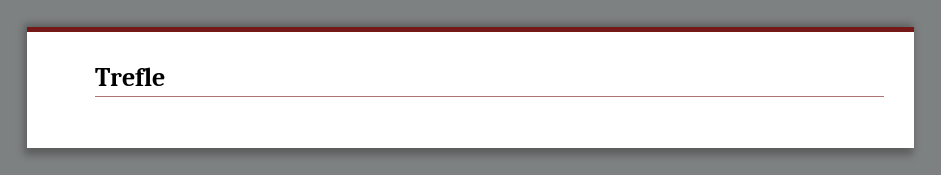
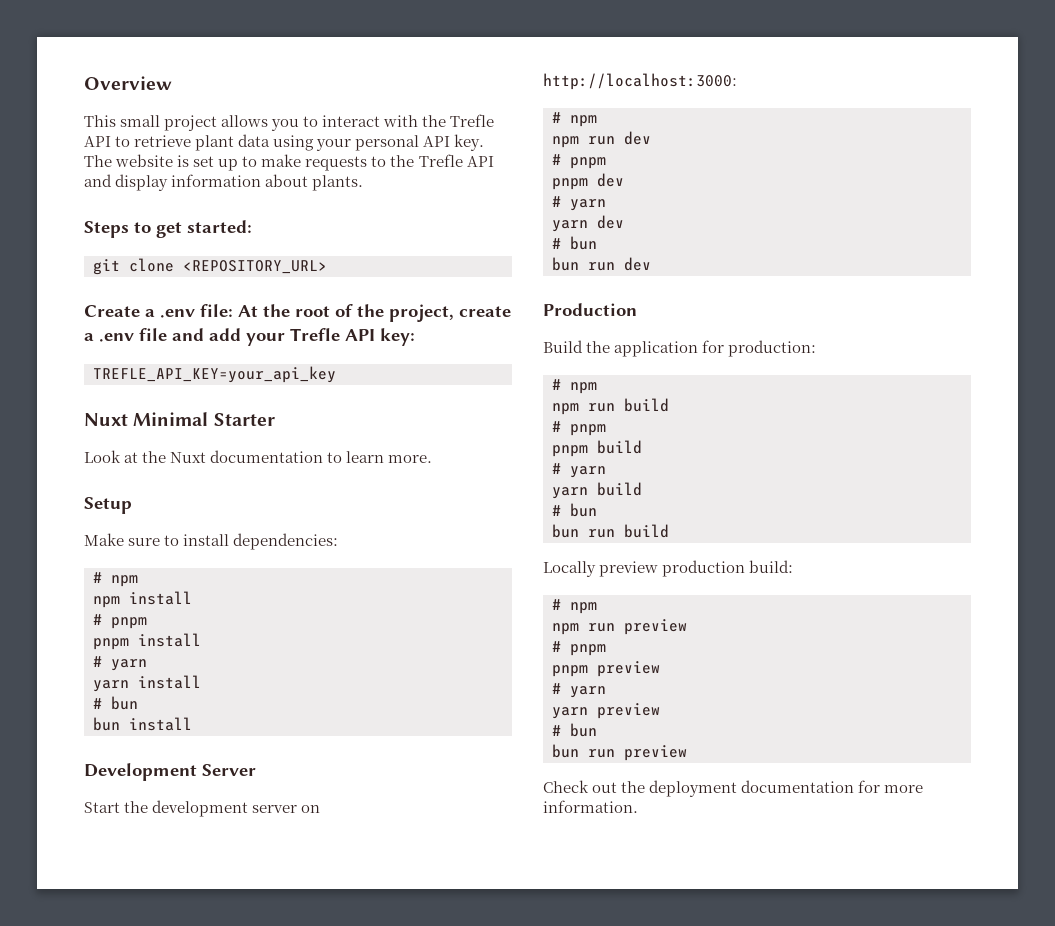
- Trefle
+ Overview
+ This small project allows you to interact with the Trefle API to retrieve plant data using your personal API key. The website is set up to make requests to the Trefle API and display information about plants.
+ Steps to get started:
+ git clone <REPOSITORY_URL>
+ Create a .env file: At the root of the project, create a .env file and add your Trefle API key:
+ TREFLE_API_KEY=your_api_key
+ Nuxt Minimal Starter
+ Look at the Nuxt documentation to learn more.
+ Setup
+ Make sure to install dependencies:
+ # npm
+ npm install
+ # pnpm
+ pnpm install
+ # yarn
+ yarn install
+ # bun
+ bun install
+ Development Server
+ Start the development server on http://localhost:3000:
+ # npm
+ npm run dev
+ # pnpm
+ pnpm dev
+ # yarn
+ yarn dev
+ # bun
+ bun run dev
+ Production
+ Build the application for production:
+ # npm
+ npm run build
+ # pnpm
+ pnpm build
+ # yarn
+ yarn build
+ # bun
+ bun run build
+ Locally preview production build:
+ # npm
+ npm run preview
+ # pnpm
+ pnpm preview
+ # yarn
+ yarn preview
+ # bun
+ bun run preview
+ Check out the deployment documentation for more information.

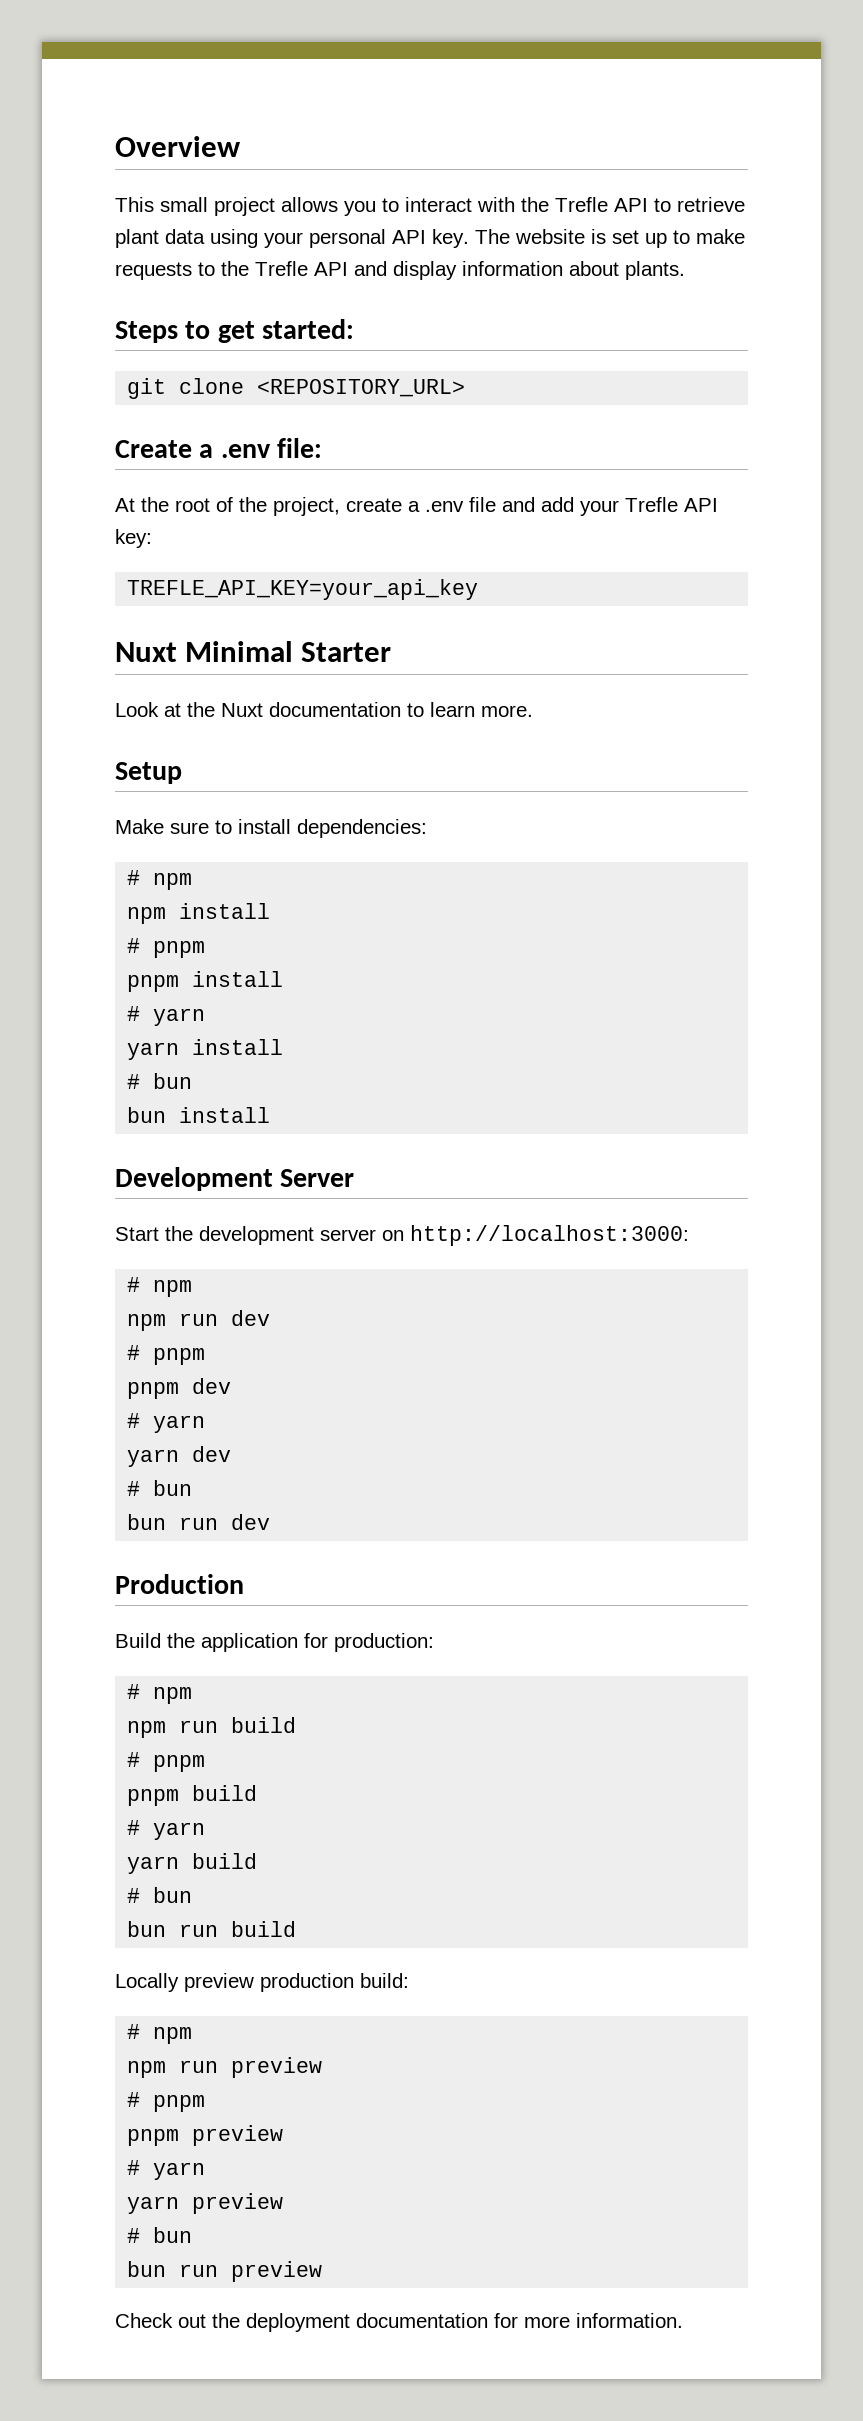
- Create a .env file: At the root of the project, create a .env file and add your Trefle API key:
+ Create a .env file:
+ At the root of the project, create a .env file and add your Trefle API key:

